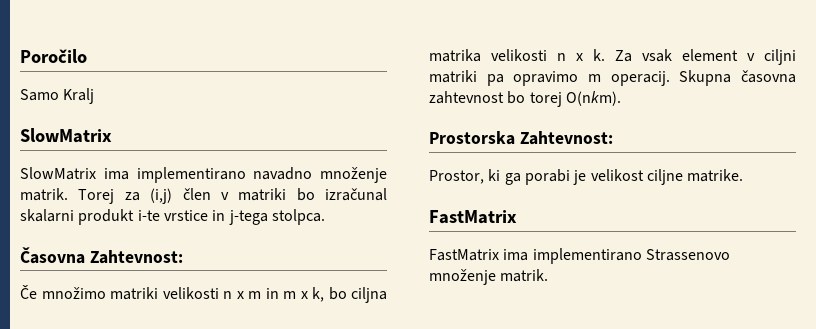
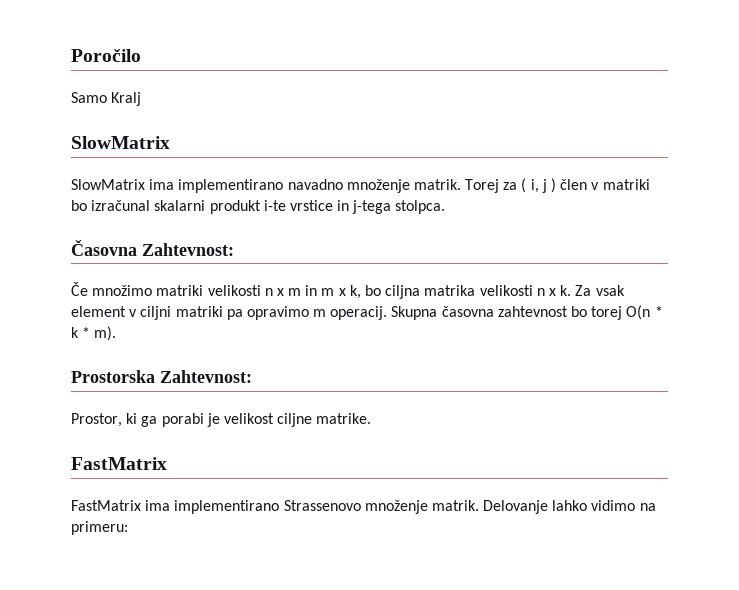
- Torej za (i,j) člen v matriki bo izračunal skalarni produkt i-te vrstice in j-tega stolpca.
+ Torej za ( i, j ) člen v matriki bo izračunal skalarni produkt i-te vrstice in j-tega stolpca.
- Skupna časovna zahtevnost bo torej O(nkm).
+ Skupna časovna zahtevnost bo torej O(n * k * m).
+ Delovanje lahko vidimo na primeru:

